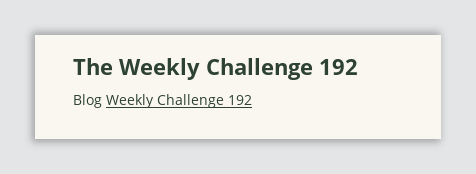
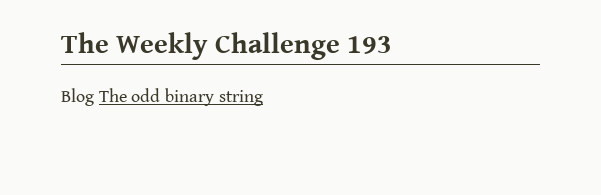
- The Weekly Challenge 192
+ The Weekly Challenge 193
- Blog Weekly Challenge 192
+ Blog The odd binary string

